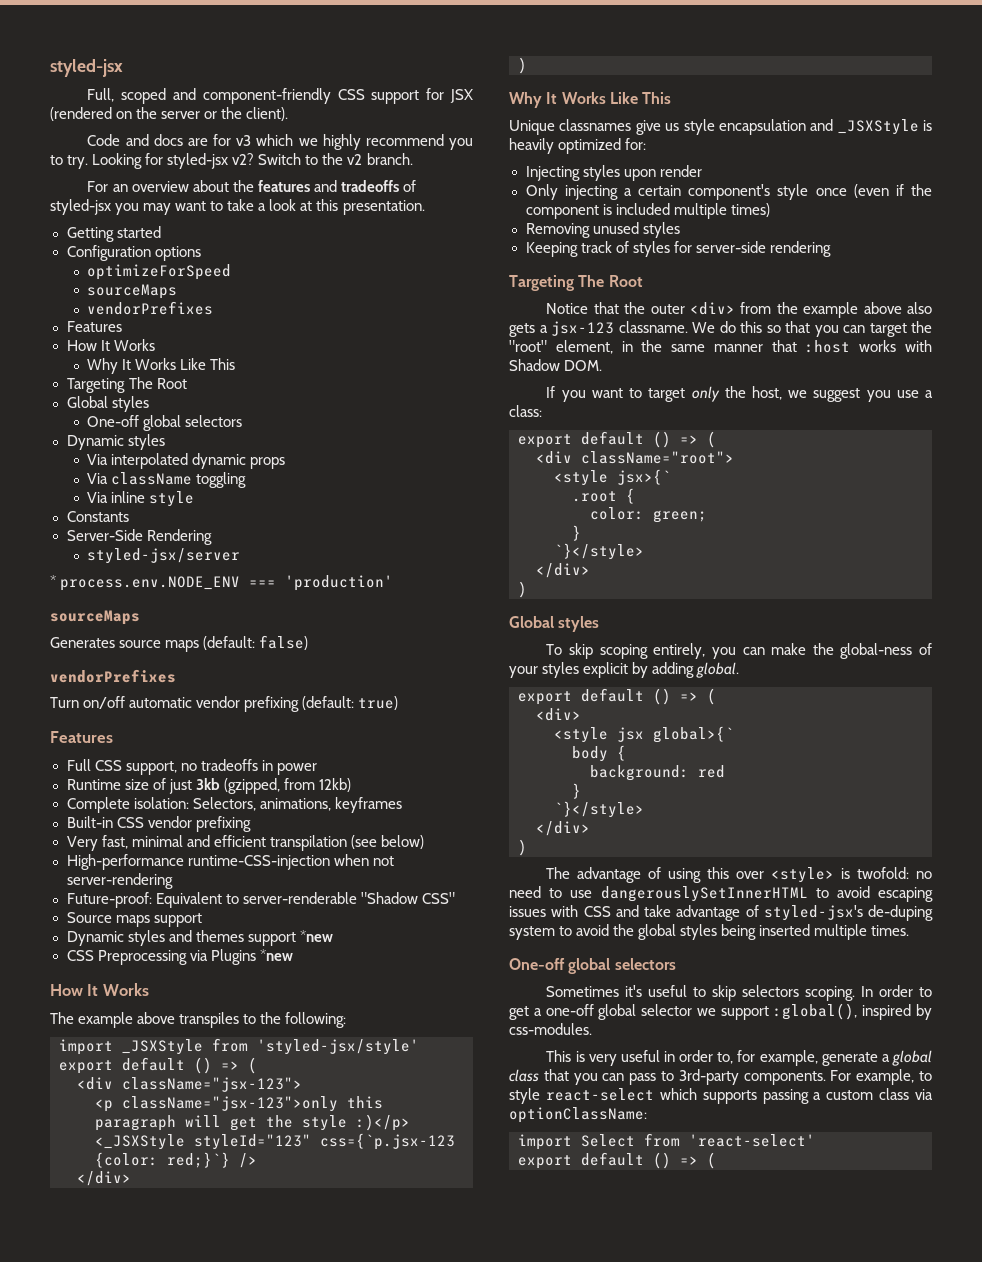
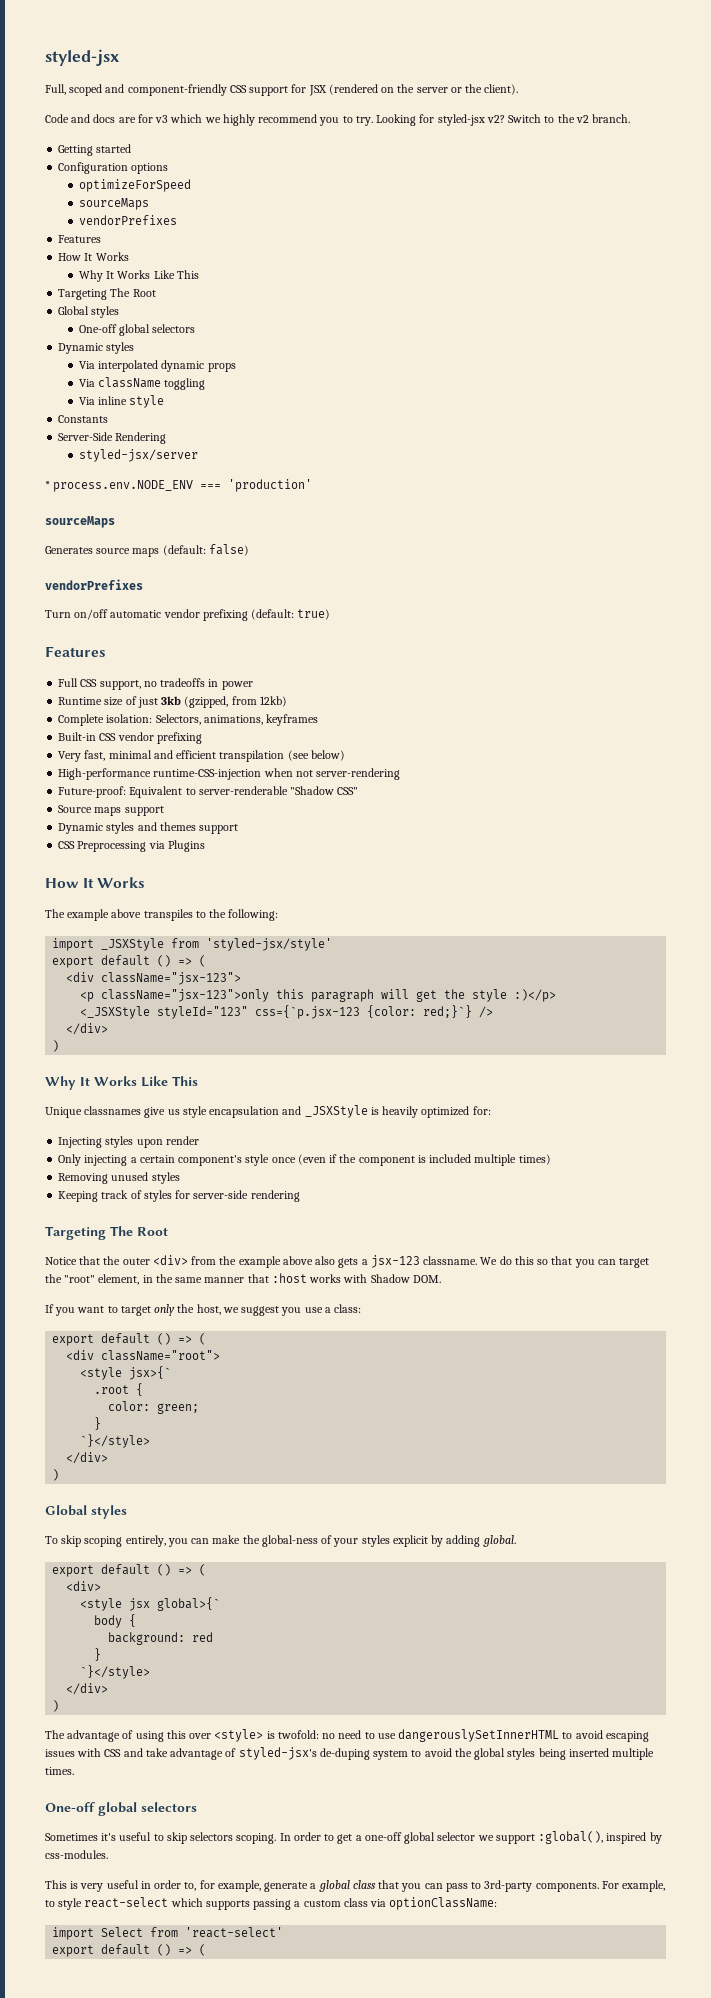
- For an overview about the features and tradeoffs of styled-jsx you may want to take a look at this presentation.
- Dynamic styles and themes support *new
+ Dynamic styles and themes support
- CSS Preprocessing via Plugins *new
+ CSS Preprocessing via Plugins

